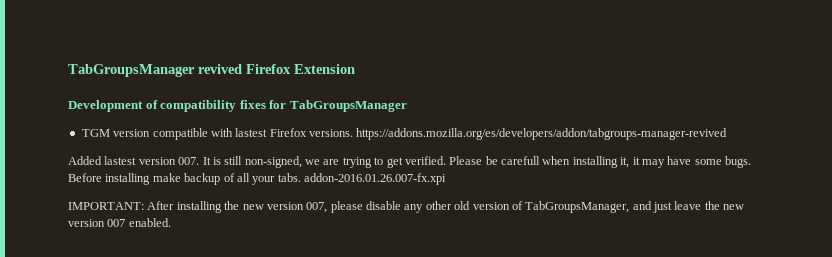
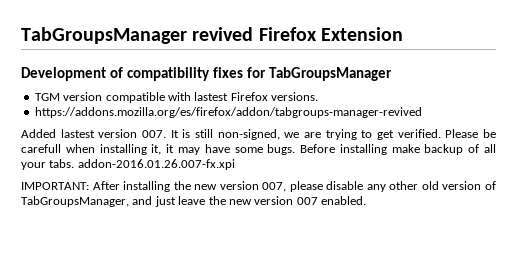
- TGM version compatible with lastest Firefox versions. https://addons.mozilla.org/es/developers/addon/tabgroups-manager-revived
+ TGM version compatible with lastest Firefox versions.
+ https://addons.mozilla.org/es/firefox/addon/tabgroups-manager-revived

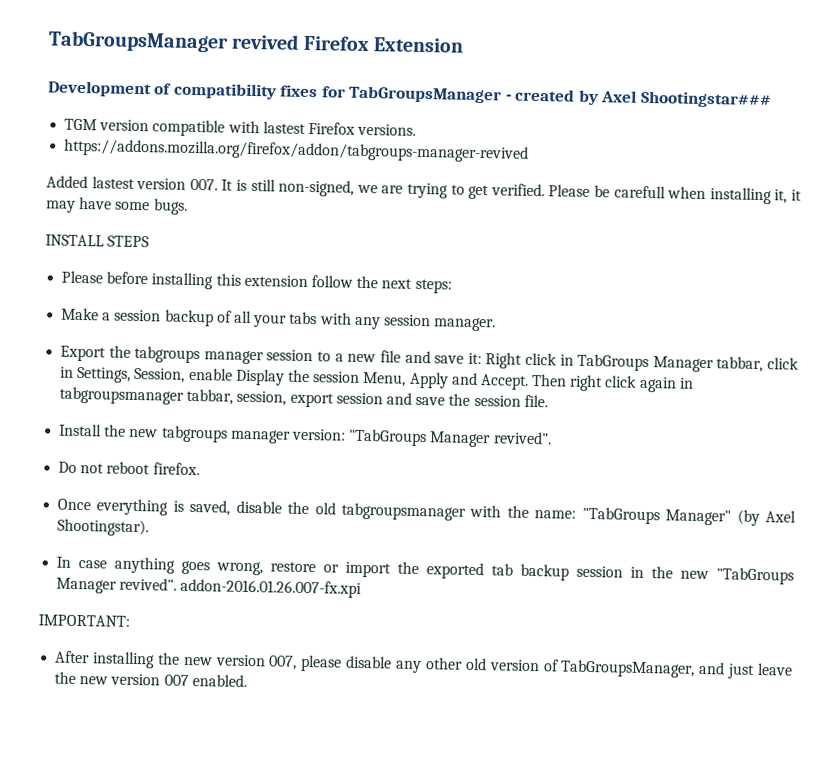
- Development of compatibility fixes for TabGroupsManager
+ Development of compatibility fixes for TabGroupsManager - created by Axel Shootingstar###
- https://addons.mozilla.org/es/firefox/addon/tabgroups-manager-revived
+ https://addons.mozilla.org/firefox/addon/tabgroups-manager-revived
- Please be carefull when installing it, it may have some bugs. Before installing make backup of all your tabs. addon-2016.01.26.007-fx.xpi
+ Please be carefull when installing it, it may have some bugs.
+ INSTALL STEPS
+ Please before installing this extension follow the next steps:
+ Make a session backup of all your tabs with any session manager.
+ Export the tabgroups manager session to a new file and save it: Right click in TabGroups Manager tabbar, click in Settings, Session, enable Display the session Menu, Apply and Accept. Then right click again in tabgroupsmanager tabbar, session, export session and save the session file.
+ Install the new tabgroups manager version: "TabGroups Manager revived".
+ Do not reboot firefox.
+ Once everything is saved, disable the old tabgroupsmanager with the name: "TabGroups Manager" (by Axel Shootingstar).
+ In case anything goes wrong, restore or import the exported tab backup session in the new "TabGroups Manager revived". addon-2016.01.26.007-fx.xpi
- IMPORTANT: After installing the new version 007, please disable any other old version of TabGroupsManager, and just leave the new version 007 enabled.
+ IMPORTANT:
+ After installing the new version 007, please disable any other old version of TabGroupsManager, and just leave the new version 007 enabled.

